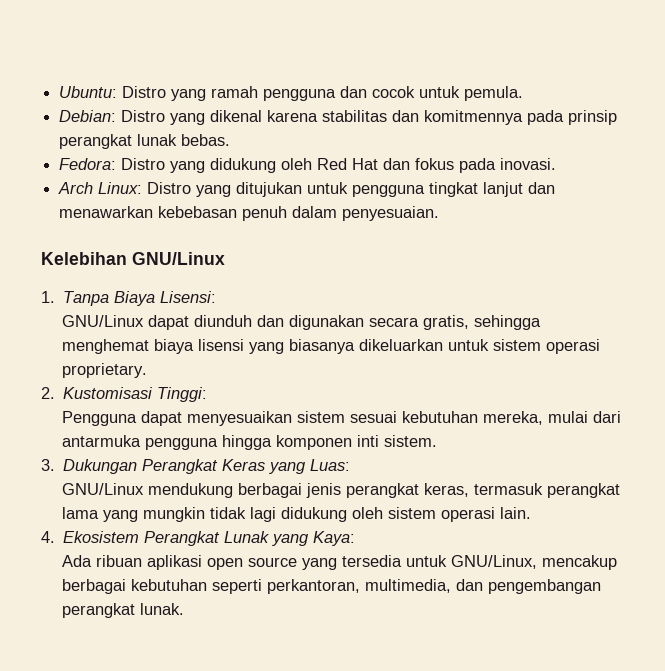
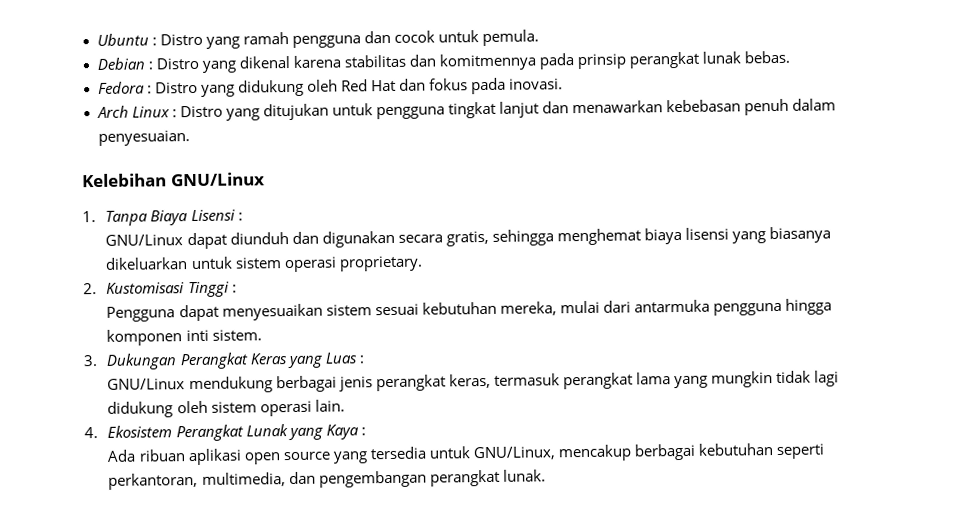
- Ubuntu: Distro yang ramah pengguna dan cocok untuk pemula.
+ Ubuntu : Distro yang ramah pengguna dan cocok untuk pemula.
- Debian: Distro yang dikenal karena stabilitas dan komitmennya pada prinsip perangkat lunak bebas.
+ Debian : Distro yang dikenal karena stabilitas dan komitmennya pada prinsip perangkat lunak bebas.
- Fedora: Distro yang didukung oleh Red Hat dan fokus pada inovasi.
+ Fedora : Distro yang didukung oleh Red Hat dan fokus pada inovasi.
- Arch Linux: Distro yang ditujukan untuk pengguna tingkat lanjut dan menawarkan kebebasan penuh dalam penyesuaian.
+ Arch Linux : Distro yang ditujukan untuk pengguna tingkat lanjut dan menawarkan kebebasan penuh dalam penyesuaian.
- 1. Tanpa Biaya Lisensi:
+ 1. Tanpa Biaya Lisensi :
- 2. Kustomisasi Tinggi:
+ 2. Kustomisasi Tinggi :
- 3. Dukungan Perangkat Keras yang Luas:
+ 3. Dukungan Perangkat Keras yang Luas :
- 4. Ekosistem Perangkat Lunak yang Kaya:
+ 4. Ekosistem Perangkat Lunak yang Kaya :

